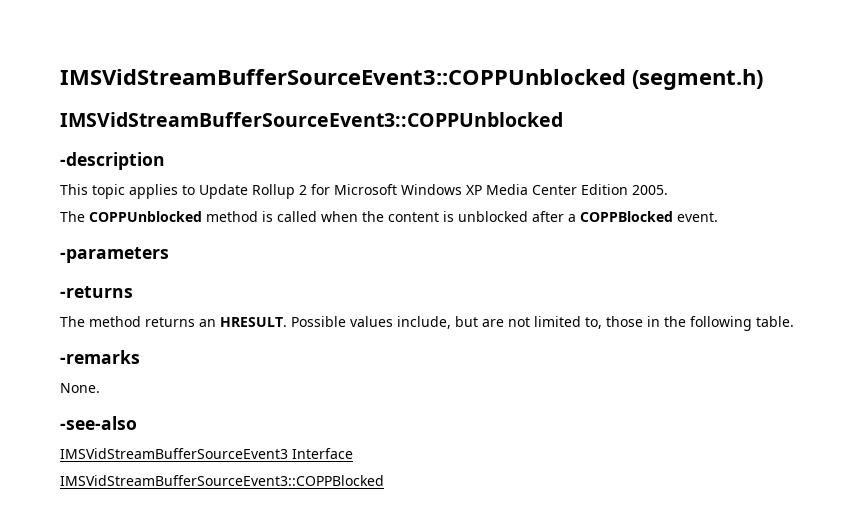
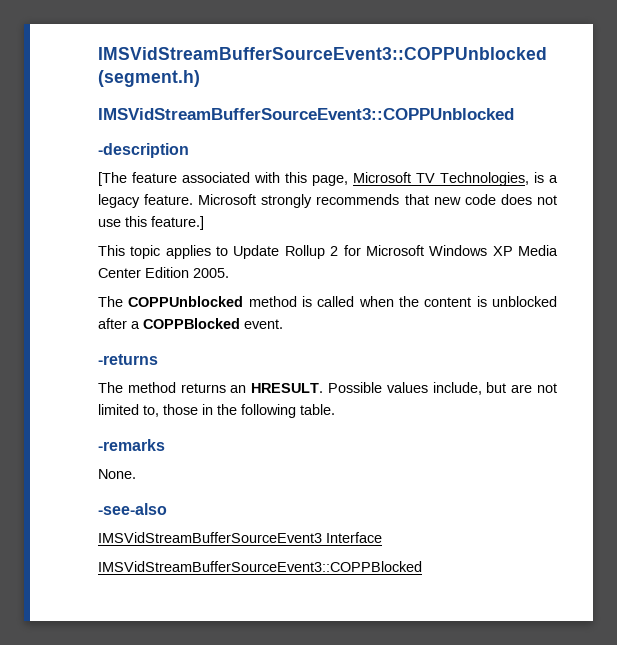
+ [The feature associated with this page, Microsoft TV Technologies, is a legacy feature. Microsoft strongly recommends that new code does not use this feature.]
- -parameters

